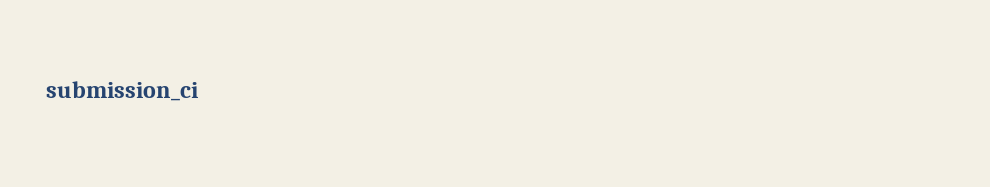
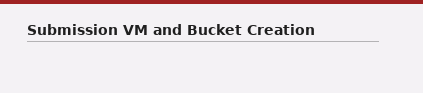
- submission_ci
+ Submission VM and Bucket Creation

